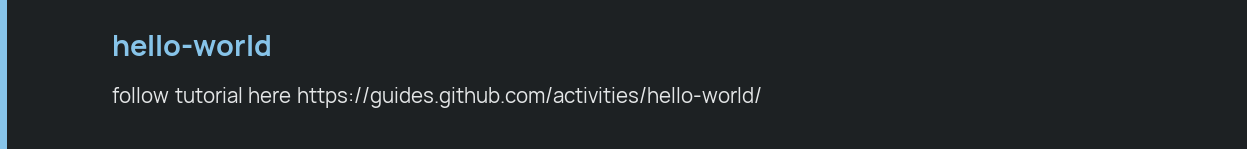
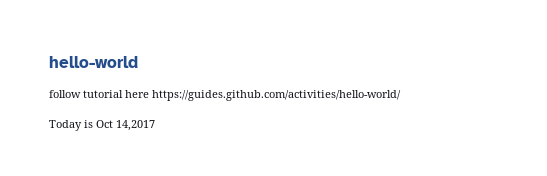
+ Today is Oct 14,2017

